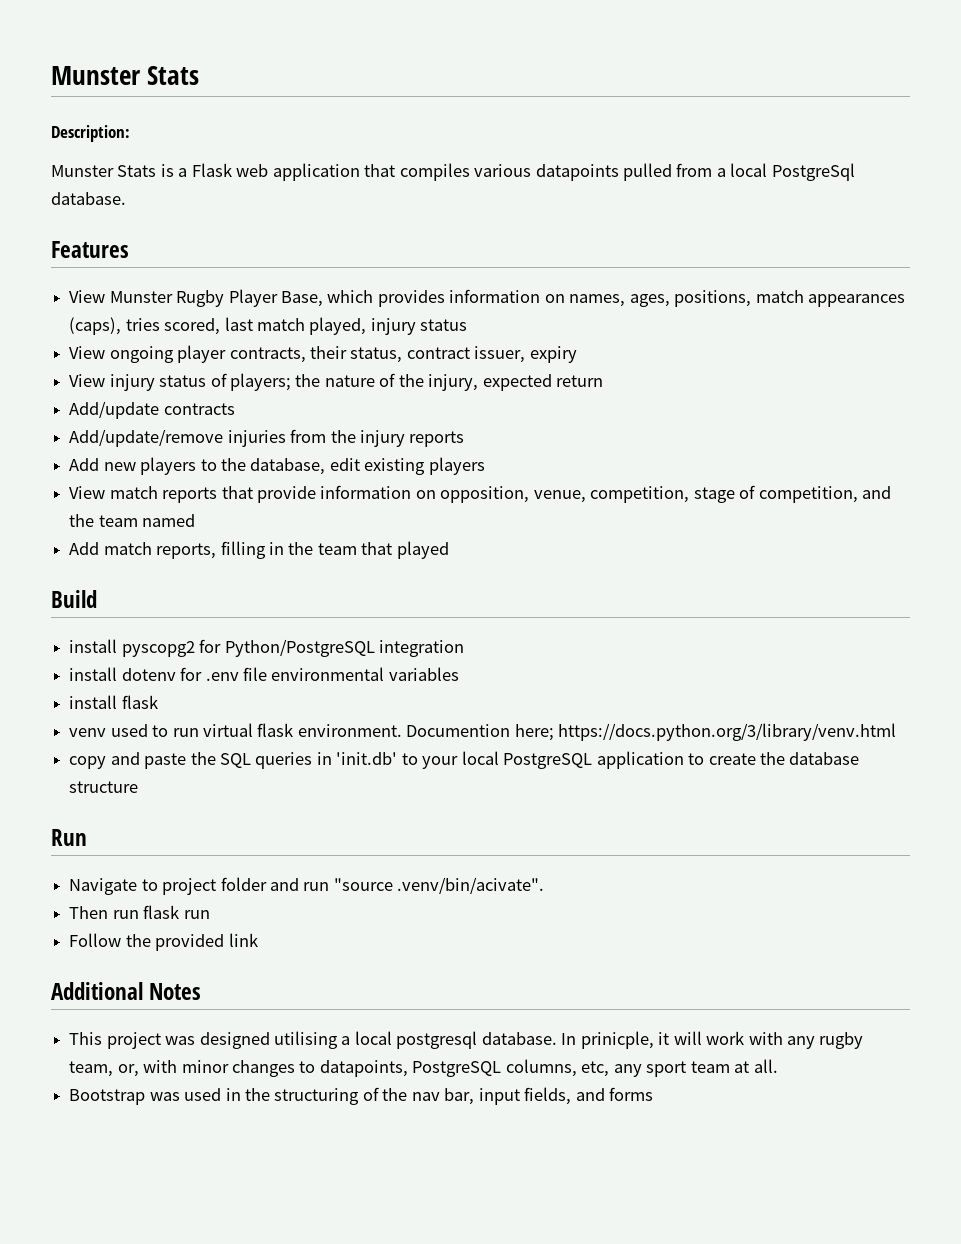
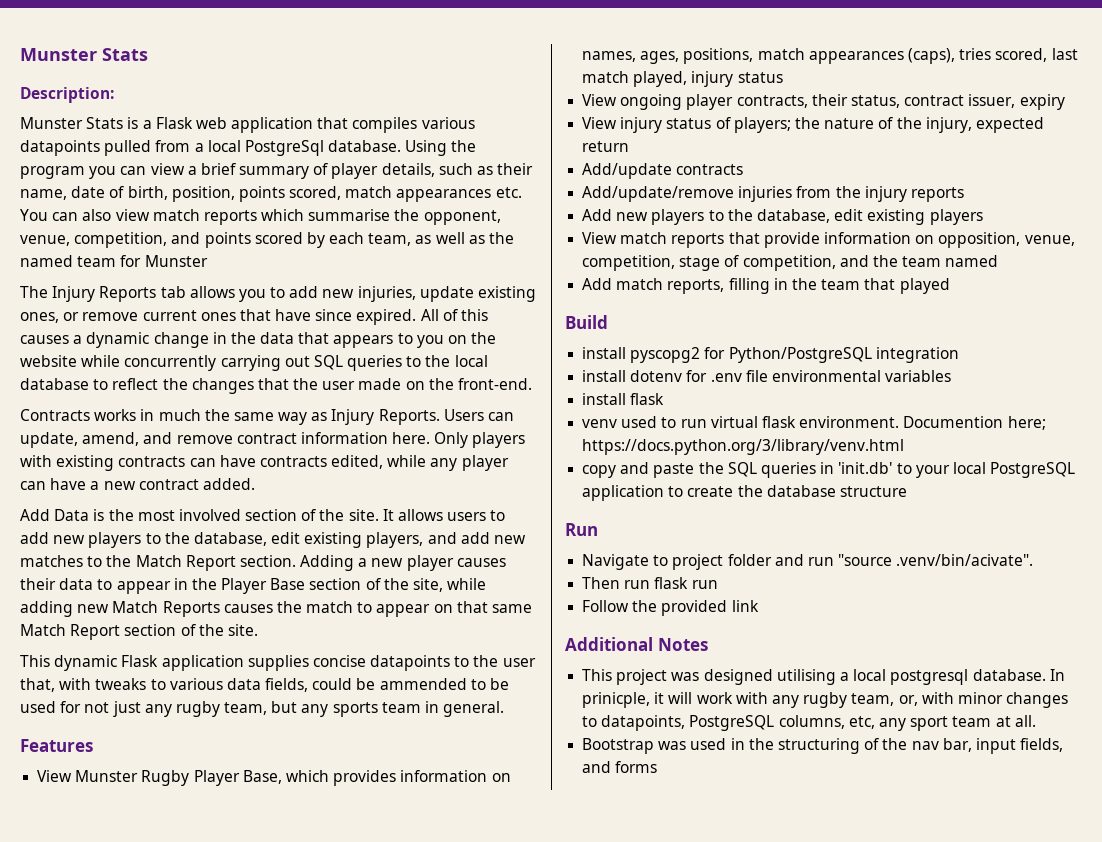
+ Using the program you can view a brief summary of player details, such as their name, date of birth, position, points scored, match appearances etc. You can also view match reports which summarise the opponent, venue, competition, and points scored by each team, as well as the named team for Munster
+ The Injury Reports tab allows you to add new injuries, update existing ones, or remove current ones that have since expired. All of this causes a dynamic change in the data that appears to you on the website while concurrently carrying out SQL queries to the local database to reflect the changes that the user made on the front-end.
+ Contracts works in much the same way as Injury Reports. Users can update, amend, and remove contract information here. Only players with existing contracts can have contracts edited, while any player can have a new contract added.
+ Add Data is the most involved section of the site. It allows users to add new players to the database, edit existing players, and add new matches to the Match Report section. Adding a new player causes their data to appear in the Player Base section of the site, while adding new Match Reports causes the match to appear on that same Match Report section of the site.
+ This dynamic Flask application supplies concise datapoints to the user that, with tweaks to various data fields, could be ammended to be used for not just any rugby team, but any sports team in general.

